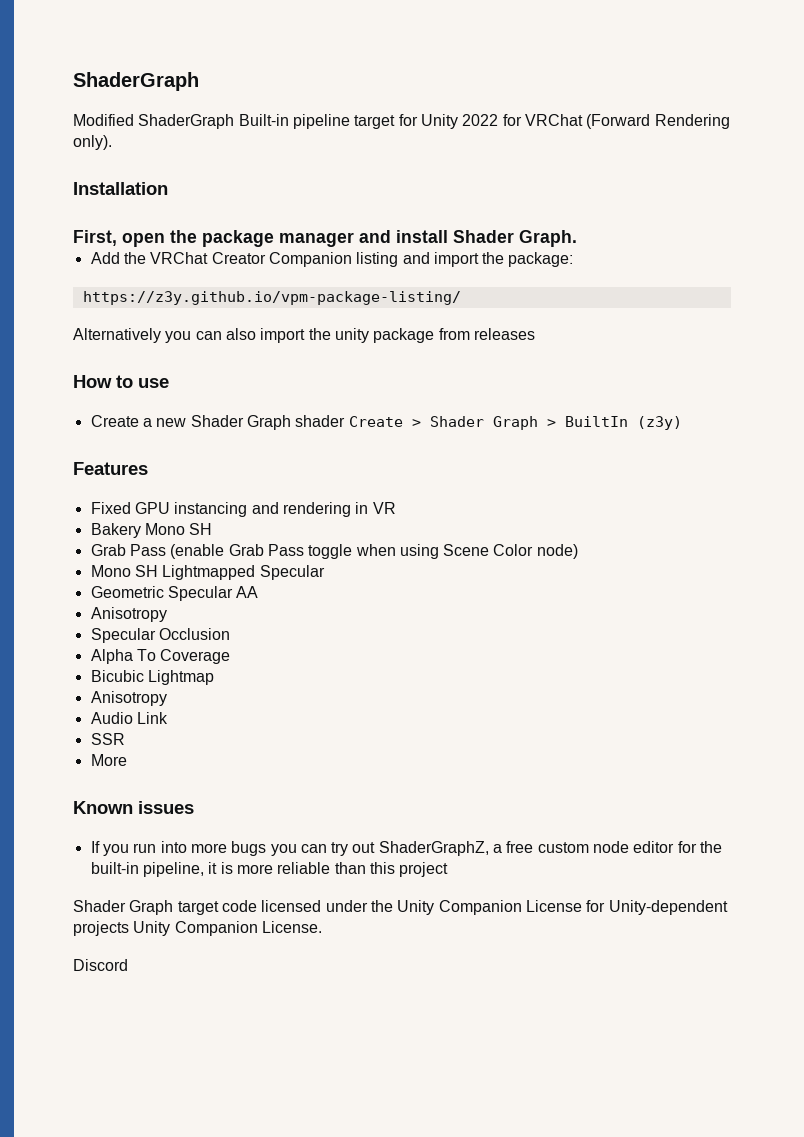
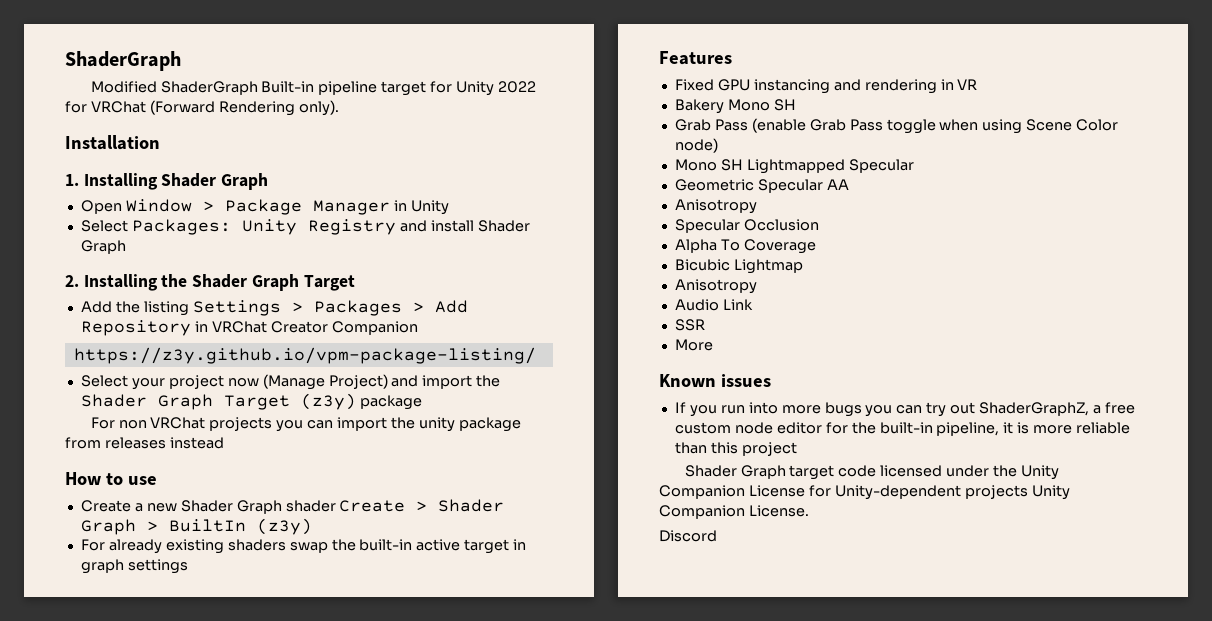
- First, open the package manager and install Shader Graph.
- Add the VRChat Creator Companion listing and import the package:
+ 1. Installing Shader Graph
+ Open Window > Package Manager in Unity
+ Select Packages: Unity Registry and install Shader Graph
+ 2. Installing the Shader Graph Target
+ Add the listing Settings > Packages > Add Repository in VRChat Creator Companion
  https://z3y.github.io/vpm-package-listing/
- Alternatively you can also import the unity package from releases
+ Select your project now (Manage Project) and import the Shader Graph Target (z3y) package
+ For non VRChat projects you can import the unity package from releases instead
+ For already existing shaders swap the built-in active target in graph settings

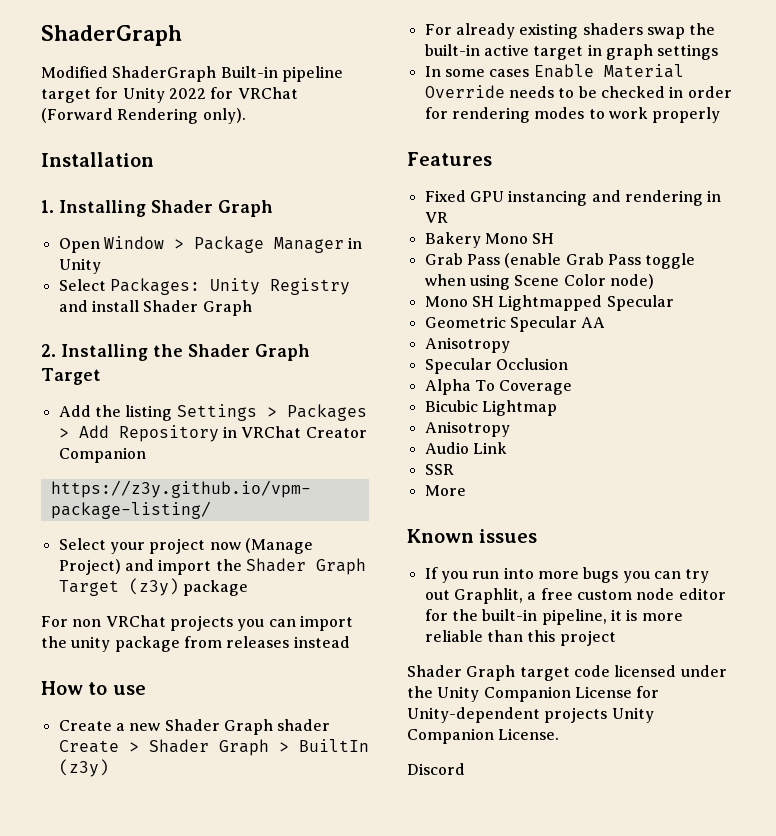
+ In some cases Enable Material Override needs to be checked in order for rendering modes to work properly
- If you run into more bugs you can try out ShaderGraphZ, a free custom node editor for the built-in pipeline, it is more reliable than this project
+ If you run into more bugs you can try out Graphlit, a free custom node editor for the built-in pipeline, it is more reliable than this project

